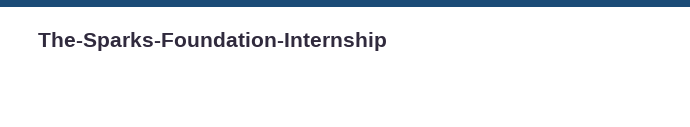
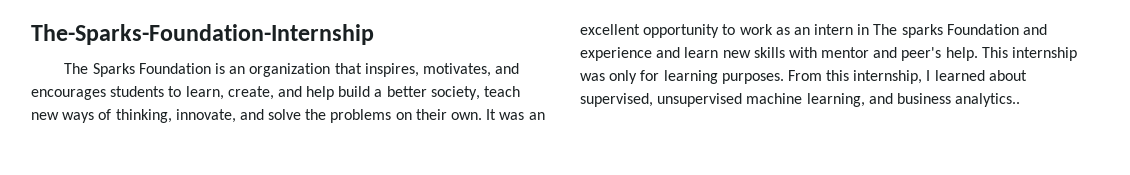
+ The Sparks Foundation is an organization that inspires, motivates, and encourages students to learn, create, and help build a better society, teach new ways of thinking, innovate, and solve the problems on their own. It was an excellent opportunity to work as an intern in The sparks Foundation and experience and learn new skills with mentor and peer's help. This internship was only for learning purposes. From this internship, I learned about supervised, unsupervised machine learning, and business analytics..

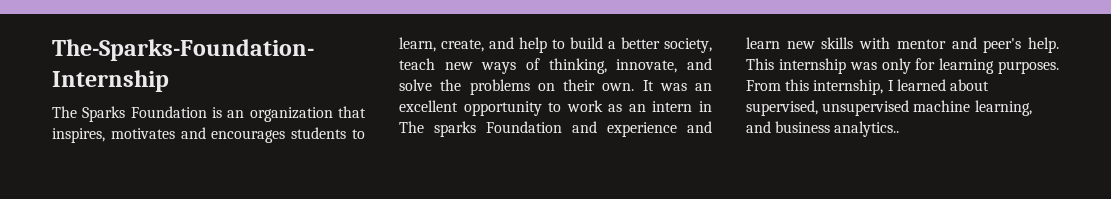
- The Sparks Foundation is an organization that inspires, motivates, and encourages students to learn, create, and help build a better society, teach new ways of thinking, innovate, and solve the problems on their own.
+ The Sparks Foundation is an organization that inspires, motivates and encourages students to learn, create, and help to build a better society, teach new ways of thinking, innovate, and solve the problems on their own.

